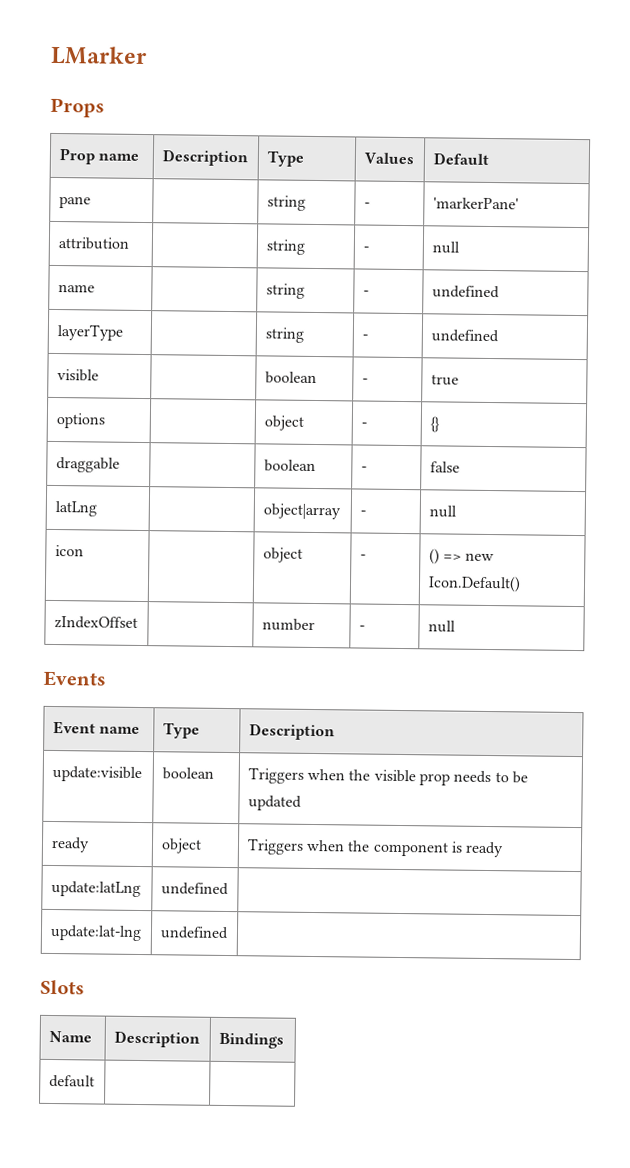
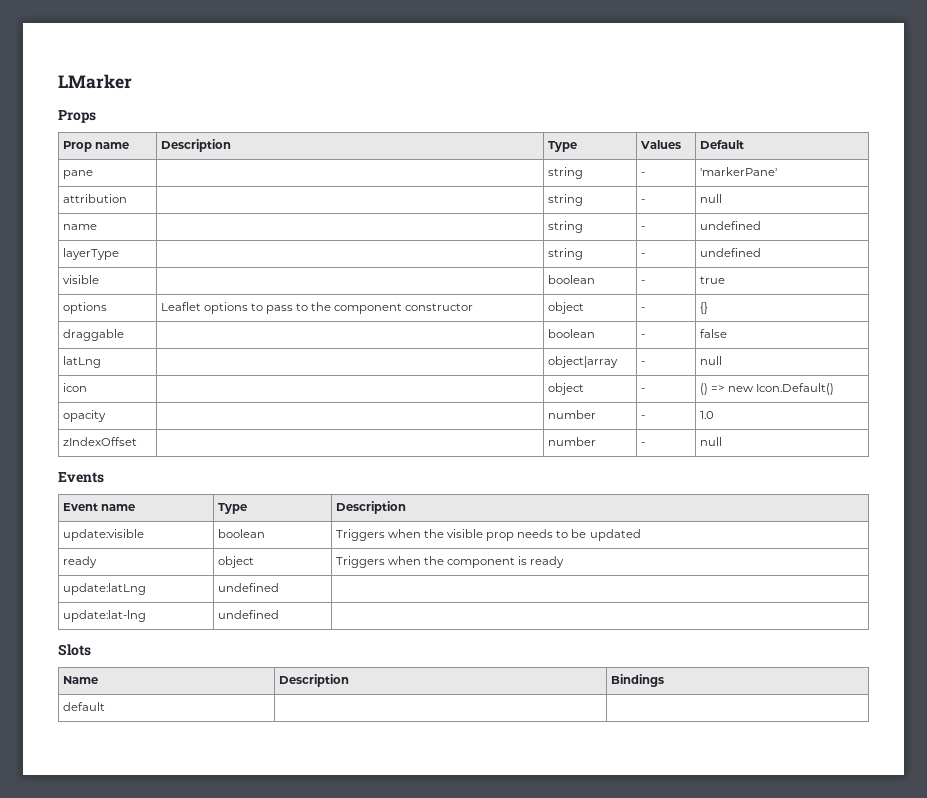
- options | | object | - | {}
+ options | Leaflet options to pass to the component constructor | object | - | {}
+ opacity | | number | - | 1.0

